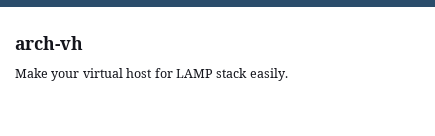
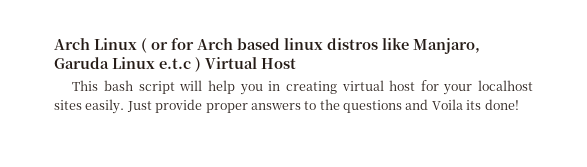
- arch-vh
- Make your virtual host for LAMP stack easily.
+ Arch Linux ( or for Arch based linux distros like Manjaro, Garuda Linux e.t.c ) Virtual Host
+ This bash script will help you in creating virtual host for your localhost sites easily. Just provide proper answers to the questions and Voila its done!

